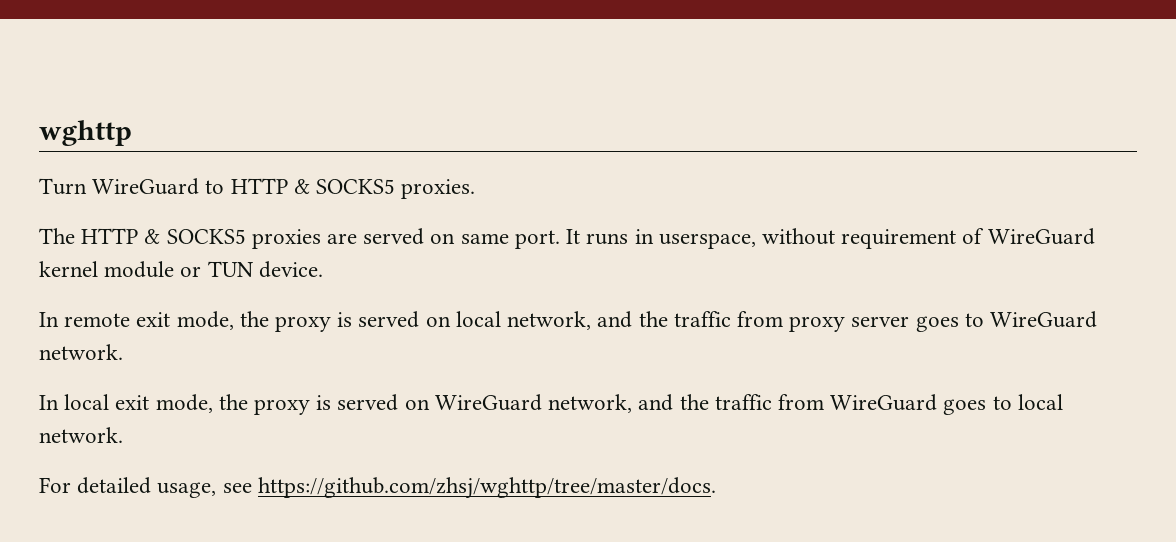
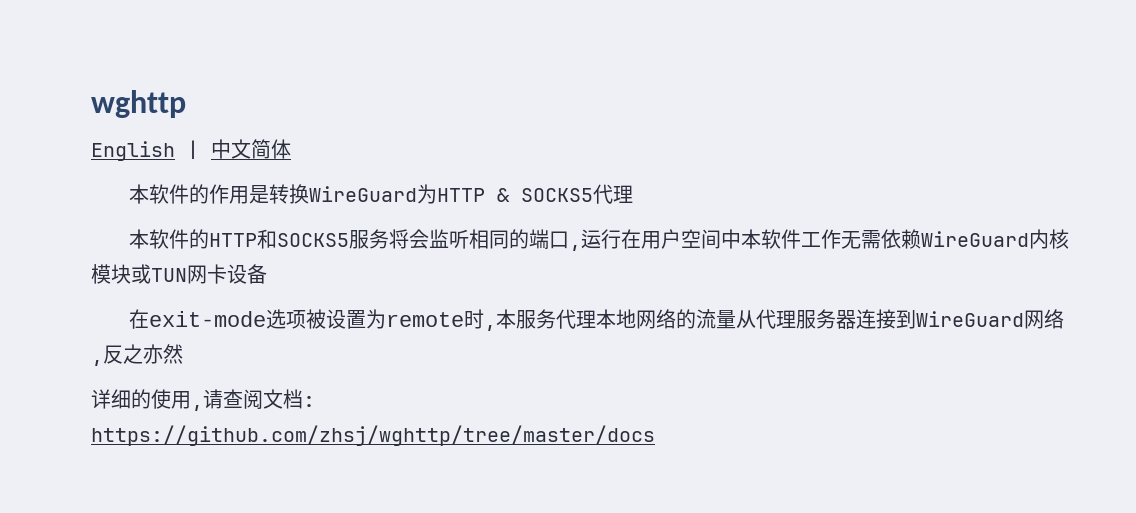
- Turn WireGuard to HTTP & SOCKS5 proxies.
- The HTTP & SOCKS5 proxies are served on same port. It runs in userspace, without requirement of WireGuard kernel module or TUN device.
- In remote exit mode, the proxy is served on local network, and the traffic from proxy server goes to WireGuard network.
- In local exit mode, the proxy is served on WireGuard network, and the traffic from WireGuard goes to local network.
- For detailed usage, see https://github.com/zhsj/wghttp/tree/master/docs.
+ English | 中文简体
+ 本软件的作用是转换WireGuard为HTTP & SOCKS5代理
+ 本软件的HTTP和SOCKS5服务将会监听相同的端口,运行在用户空间中本软件工作无需依赖WireGuard内核模块或TUN网卡设备
+ 在exit-mode选项被设置为remote时,本服务代理本地网络的流量从代理服务器连接到WireGuard网络,反之亦然
+ 详细的使用,请查阅文档:
+ https://github.com/zhsj/wghttp/tree/master/docs

